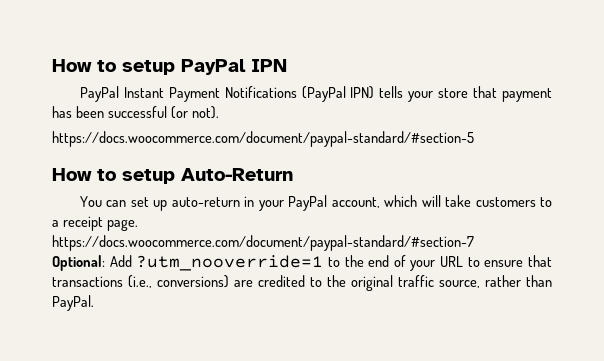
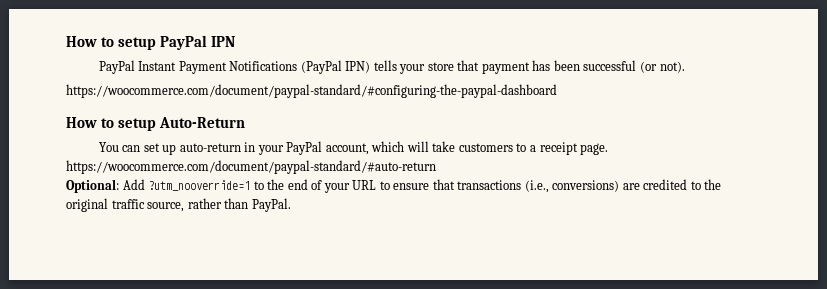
- https://docs.woocommerce.com/document/paypal-standard/#section-5
+ https://woocommerce.com/document/paypal-standard/#configuring-the-paypal-dashboard
- You can set up auto-return in your PayPal account, which will take customers to a receipt page. https://docs.woocommerce.com/document/paypal-standard/#section-7
+ You can set up auto-return in your PayPal account, which will take customers to a receipt page. https://woocommerce.com/document/paypal-standard/#auto-return

